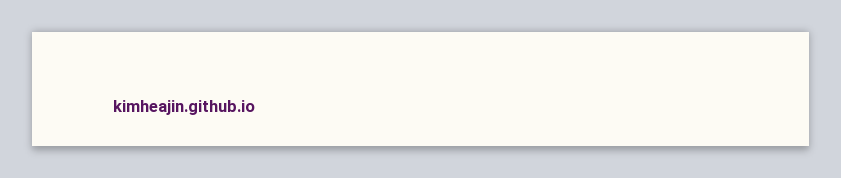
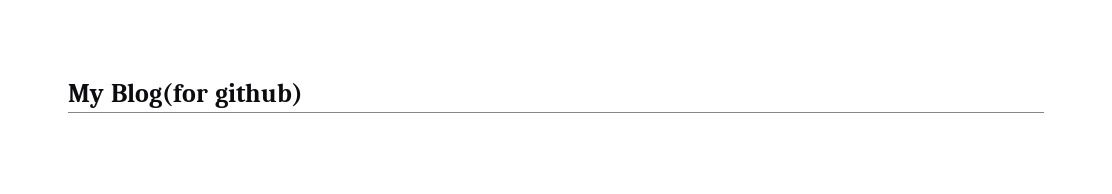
- kimheajin.github.io
+ My Blog(for github)

